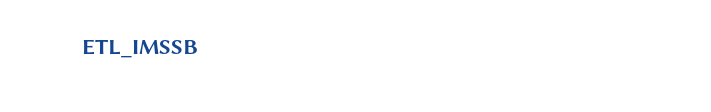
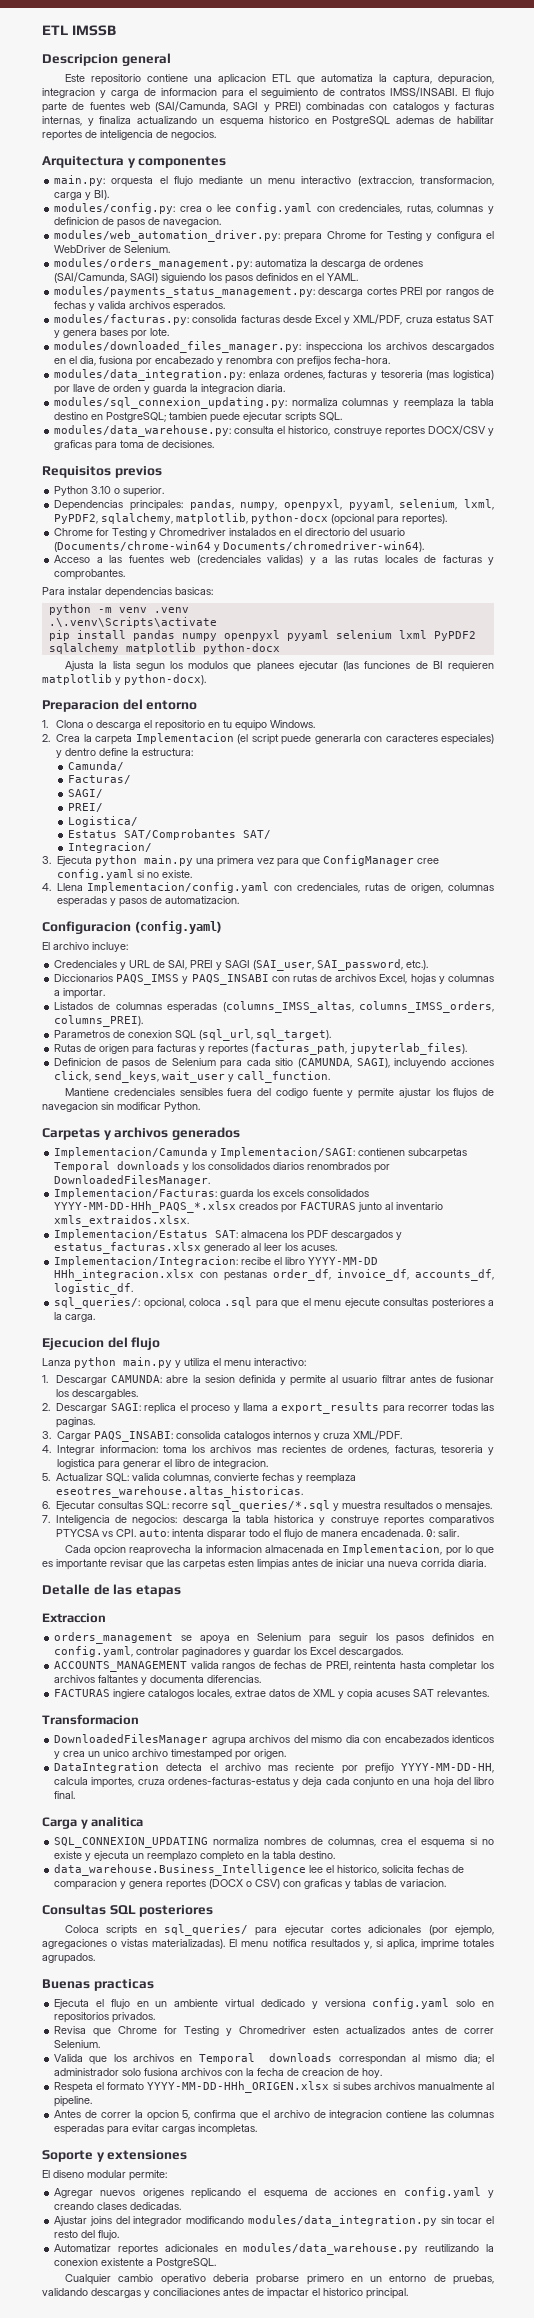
- ETL_IMSSB
+ ETL IMSSB
+ Descripcion general
+ Este repositorio contiene una aplicacion ETL que automatiza la captura, depuracion, integracion y carga de informacion para el seguimiento de contratos IMSS/INSABI. El flujo parte de fuentes web (SAI/Camunda, SAGI y PREI) combinadas con catalogos y facturas internas, y finaliza actualizando un esquema historico en PostgreSQL ademas de habilitar reportes de inteligencia de negocios.
+ Arquitectura y componentes
+ main.py: orquesta el flujo mediante un menu interactivo (extraccion, transformacion, carga y BI).
+ modules/config.py: crea o lee config.yaml con credenciales, rutas, columnas y definicion de pasos de navegacion.
+ modules/web_automation_driver.py: prepara Chrome for Testing y configura el WebDriver de Selenium.
+ modules/orders_management.py: automatiza la descarga de ordenes (SAI/Camunda, SAGI) siguiendo los pasos definidos en el YAML.
+ modules/payments_status_management.py: descarga cortes PREI por rangos de fechas y valida archivos esperados.
+ modules/facturas.py: consolida facturas desde Excel y XML/PDF, cruza estatus SAT y genera bases por lote.
+ modules/downloaded_files_manager.py: inspecciona los archivos descargados en el dia, fusiona por encabezado y renombra con prefijos fecha-hora.
+ modules/data_integration.py: enlaza ordenes, facturas y tesoreria (mas logistica) por llave de orden y guarda la integracion diaria.
+ modules/sql_connexion_updating.py: normaliza columnas y reemplaza la tabla destino en PostgreSQL; tambien puede ejecutar scripts SQL.
+ modules/data_warehouse.py: consulta el historico, construye reportes DOCX/CSV y graficas para toma de decisiones.
+ Requisitos previos
+ Python 3.10 o superior.
+ Dependencias principales: pandas, numpy, openpyxl, pyyaml, selenium, lxml, PyPDF2, sqlalchemy, matplotlib, python-docx (opcional para reportes).
+ Chrome for Testing y Chromedriver instalados en el directorio del usuario (Documents/chrome-win64 y Documents/chromedriver-win64).
+ Acceso a las fuentes web (credenciales validas) y a las rutas locales de facturas y comprobantes.
+ Para instalar dependencias basicas:
+ python -m venv .venv
+ .\.venv\Scripts\activate
+ pip install pandas numpy openpyxl pyyaml selenium lxml PyPDF2 sqlalchemy matplotlib python-docx
+ Ajusta la lista segun los modulos que planees ejecutar (las funciones de BI requieren matplotlib y python-docx).
+ Preparacion del entorno
+ 1. Clona o descarga el repositorio en tu equipo Windows.
+ 2. Crea la carpeta Implementacion (el script puede generarla con caracteres especiales) y dentro define la estructura:
+ Camunda/
+ Facturas/
+ SAGI/
+ PREI/
+ Logistica/
+ Estatus SAT/Comprobantes SAT/
+ Integracion/
+ 3. Ejecuta python main.py una primera vez para que ConfigManager cree config.yaml si no existe.
+ 4. Llena Implementacion/config.yaml con credenciales, rutas de origen, columnas esperadas y pasos de automatizacion.
+ Configuracion (config.yaml)
+ El archivo incluye:
+ Credenciales y URL de SAI, PREI y SAGI (SAI_user, SAI_password, etc.).
+ Diccionarios PAQS_IMSS y PAQS_INSABI con rutas de archivos Excel, hojas y columnas a importar.
+ Listados de columnas esperadas (columns_IMSS_altas, columns_IMSS_orders, columns_PREI).
+ Parametros de conexion SQL (sql_url, sql_target).
+ Rutas de origen para facturas y reportes (facturas_path, jupyterlab_files).
+ Definicion de pasos de Selenium para cada sitio (CAMUNDA, SAGI), incluyendo acciones click, send_keys, wait_user y call_function.
+ Mantiene credenciales sensibles fuera del codigo fuente y permite ajustar los flujos de navegacion sin modificar Python.
+ Carpetas y archivos generados
+ Implementacion/Camunda y Implementacion/SAGI: contienen subcarpetas Temporal downloads y los consolidados diarios renombrados por DownloadedFilesManager.
+ Implementacion/Facturas: guarda los excels consolidados YYYY-MM-DD-HHh_PAQS_*.xlsx creados por FACTURAS junto al inventario xmls_extraidos.xlsx.
+ Implementacion/Estatus SAT: almacena los PDF descargados y estatus_facturas.xlsx generado al leer los acuses.
+ Implementacion/Integracion: recibe el libro YYYY-MM-DD HHh_integracion.xlsx con pestanas order_df, invoice_df, accounts_df, logistic_df.
+ sql_queries/: opcional, coloca .sql para que el menu ejecute consultas posteriores a la carga.
+ Ejecucion del flujo
+ Lanza python main.py y utiliza el menu interactivo:
+ 1. Descargar CAMUNDA: abre la sesion definida y permite al usuario filtrar antes de fusionar los descargables.
+ 2. Descargar SAGI: replica el proceso y llama a export_results para recorrer todas las paginas.
+ 3. Cargar PAQS_INSABI: consolida catalogos internos y cruza XML/PDF.
+ 4. Integrar informacion: toma los archivos mas recientes de ordenes, facturas, tesoreria y logistica para generar el libro de integracion.
+ 5. Actualizar SQL: valida columnas, convierte fechas y reemplaza eseotres_warehouse.altas_historicas.
+ 6. Ejecutar consultas SQL: recorre sql_queries/*.sql y muestra resultados o mensajes.
+ 7. Inteligencia de negocios: descarga la tabla historica y construye reportes comparativos PTYCSA vs CPI. auto: intenta disparar todo el flujo de manera encadenada. 0: salir.
+ Cada opcion reaprovecha la informacion almacenada en Implementacion, por lo que es importante revisar que las carpetas esten limpias antes de iniciar una nueva corrida diaria.
+ Detalle de las etapas
+ Extraccion
+ orders_management se apoya en Selenium para seguir los pasos definidos en config.yaml, controlar paginadores y guardar los Excel descargados.
+ ACCOUNTS_MANAGEMENT valida rangos de fechas de PREI, reintenta hasta completar los archivos faltantes y documenta diferencias.
+ FACTURAS ingiere catalogos locales, extrae datos de XML y copia acuses SAT relevantes.
+ Transformacion
+ DownloadedFilesManager agrupa archivos del mismo dia con encabezados identicos y crea un unico archivo timestamped por origen.
+ DataIntegration detecta el archivo mas reciente por prefijo YYYY-MM-DD-HH, calcula importes, cruza ordenes-facturas-estatus y deja cada conjunto en una hoja del libro final.
+ Carga y analitica
+ SQL_CONNEXION_UPDATING normaliza nombres de columnas, crea el esquema si no existe y ejecuta un reemplazo completo en la tabla destino.
+ data_warehouse.Business_Intelligence lee el historico, solicita fechas de comparacion y genera reportes (DOCX o CSV) con graficas y tablas de variacion.
+ Consultas SQL posteriores
+ Coloca scripts en sql_queries/ para ejecutar cortes adicionales (por ejemplo, agregaciones o vistas materializadas). El menu notifica resultados y, si aplica, imprime totales agrupados.
+ Buenas practicas
+ Ejecuta el flujo en un ambiente virtual dedicado y versiona config.yaml solo en repositorios privados.
+ Revisa que Chrome for Testing y Chromedriver esten actualizados antes de correr Selenium.
+ Valida que los archivos en Temporal downloads correspondan al mismo dia; el administrador solo fusiona archivos con la fecha de creacion de hoy.
+ Respeta el formato YYYY-MM-DD-HHh_ORIGEN.xlsx si subes archivos manualmente al pipeline.
+ Antes de correr la opcion 5, confirma que el archivo de integracion contiene las columnas esperadas para evitar cargas incompletas.
+ Soporte y extensiones
+ El diseno modular permite:
+ Agregar nuevos origenes replicando el esquema de acciones en config.yaml y creando clases dedicadas.
+ Ajustar joins del integrador modificando modules/data_integration.py sin tocar el resto del flujo.
+ Automatizar reportes adicionales en modules/data_warehouse.py reutilizando la conexion existente a PostgreSQL.
+ Cualquier cambio operativo deberia probarse primero en un entorno de pruebas, validando descargas y conciliaciones antes de impactar el historico principal.

